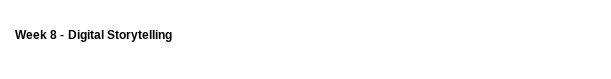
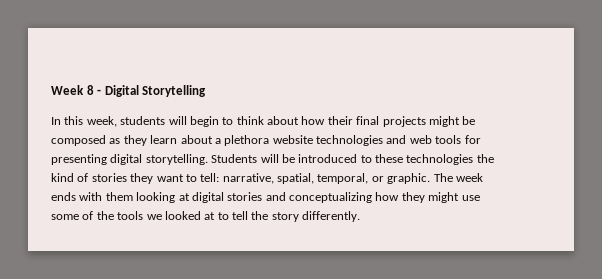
+ In this week, students will begin to think about how their final projects might be composed as they learn about a plethora website technologies and web tools for presenting digital storytelling. Students will be introduced to these technologies the kind of stories they want to tell: narrative, spatial, temporal, or graphic. The week ends with them looking at digital stories and conceptualizing how they might use some of the tools we looked at to tell the story differently.

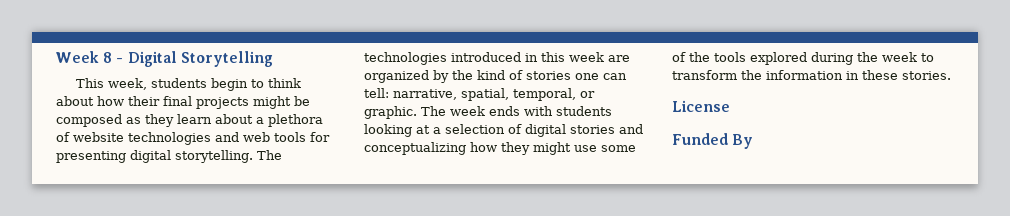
- In this week, students will begin to think about how their final projects might be composed as they learn about a plethora website technologies and web tools for presenting digital storytelling.
+ This week, students begin to think about how their final projects might be composed as they learn about a plethora of website technologies and web tools for presenting digital storytelling.
- Students will be introduced to these technologies the kind of stories they want to tell: narrative, spatial, temporal, or graphic.
+ The technologies introduced in this week are organized by the kind of stories one can tell: narrative, spatial, temporal, or graphic.
- The week ends with them looking at digital stories and conceptualizing how they might use some of the tools we looked at to tell the story differently.
+ The week ends with students looking at a selection of digital stories and conceptualizing how they might use some of the tools explored during the week to transform the information in these stories.
+ License
+ Funded By

